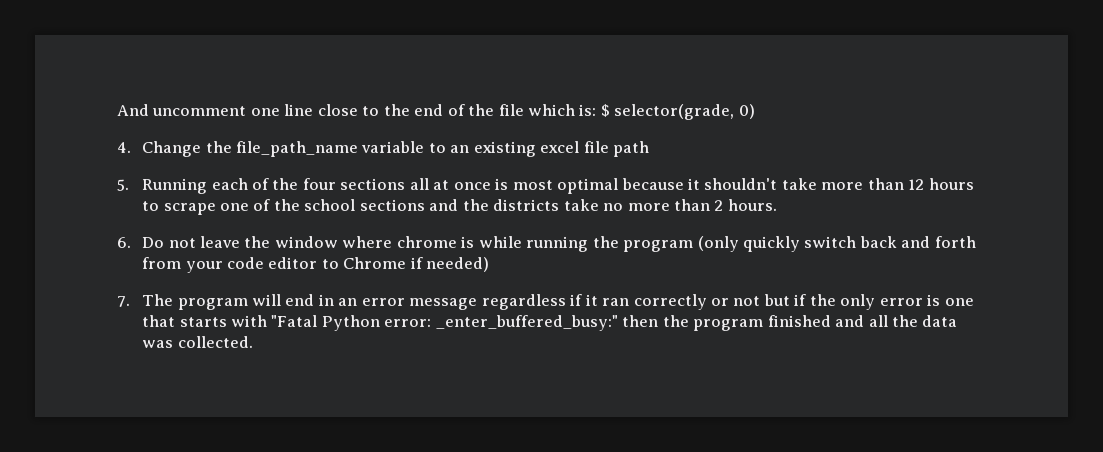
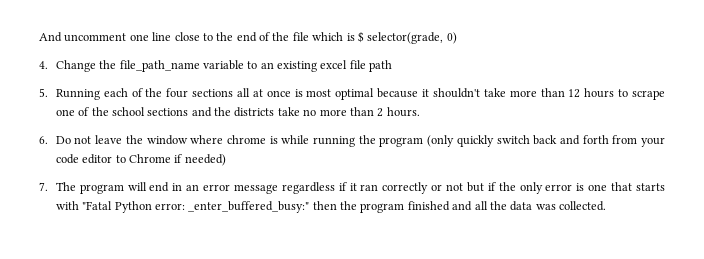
- And uncomment one line close to the end of the file which is: $ selector(grade, 0)
+ And uncomment one line close to the end of the file which is $ selector(grade, 0)

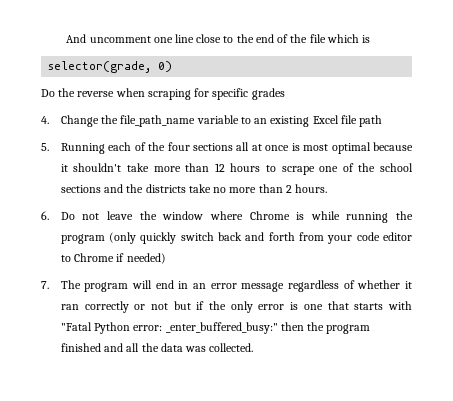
- And uncomment one line close to the end of the file which is $ selector(grade, 0)
+ And uncomment one line close to the end of the file which is
+ selector(grade, 0)
+ Do the reverse when scraping for specific grades
- 4. Change the file_path_name variable to an existing excel file path
+ 4. Change the file_path_name variable to an existing Excel file path
- 6. Do not leave the window where chrome is while running the program (only quickly switch back and forth from your code editor to Chrome if needed)
+ 6. Do not leave the window where Chrome is while running the program (only quickly switch back and forth from your code editor to Chrome if needed)
- 7. The program will end in an error message regardless if it ran correctly or not but if the only error is one that starts with "Fatal Python error: _enter_buffered_busy:" then the program finished and all the data was collected.
+ 7. The program will end in an error message regardless of whether it ran correctly or not but if the only error is one that starts with "Fatal Python error: _enter_buffered_busy:" then the program finished and all the data was collected.

